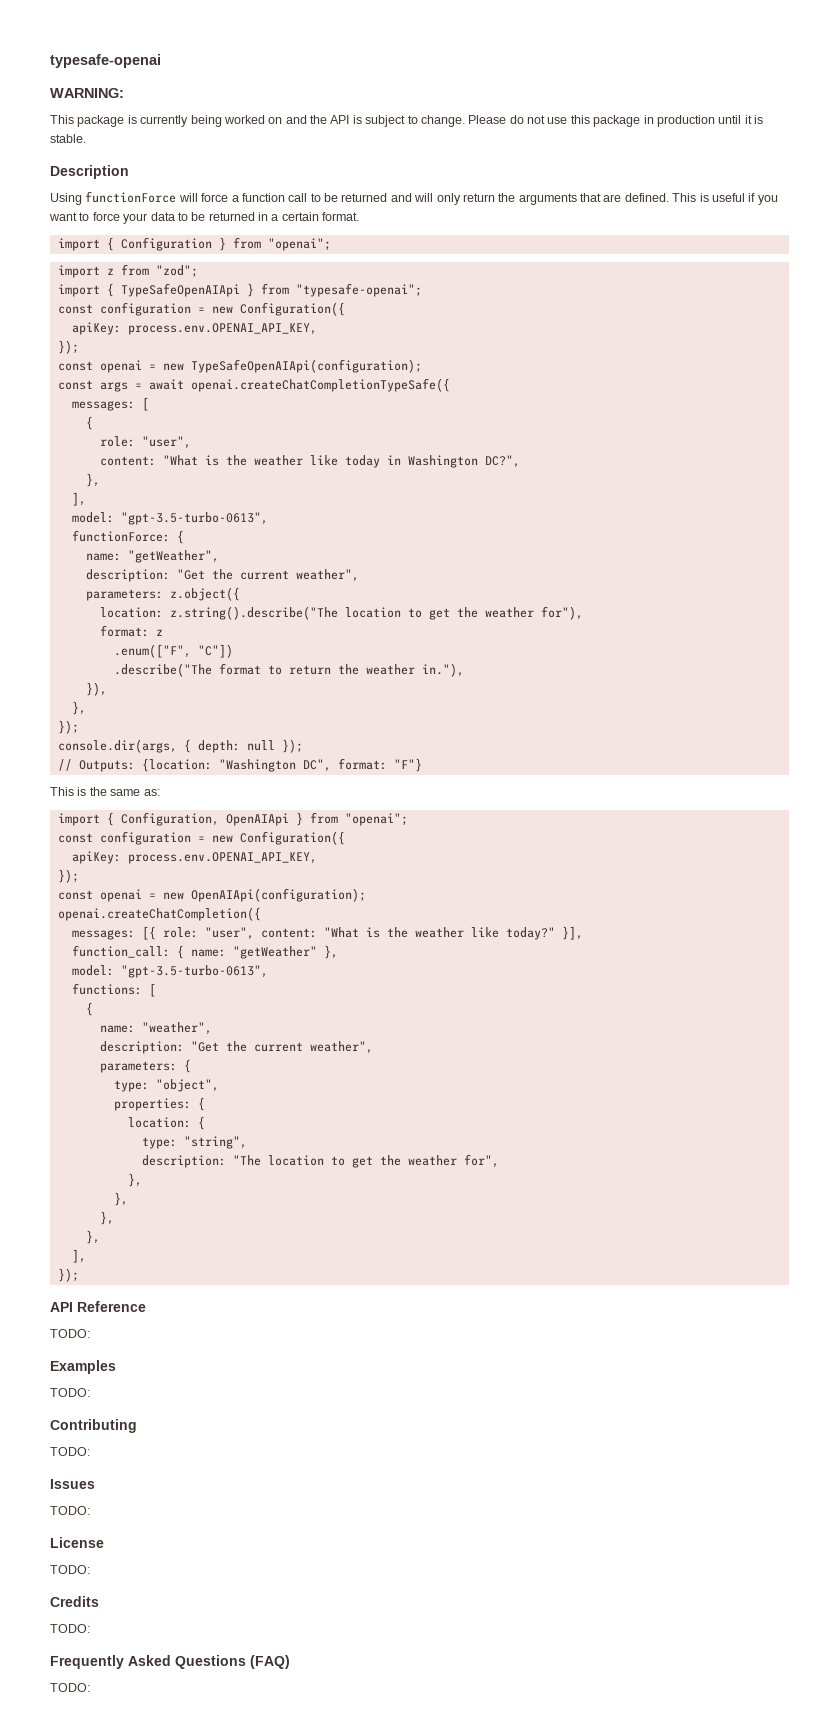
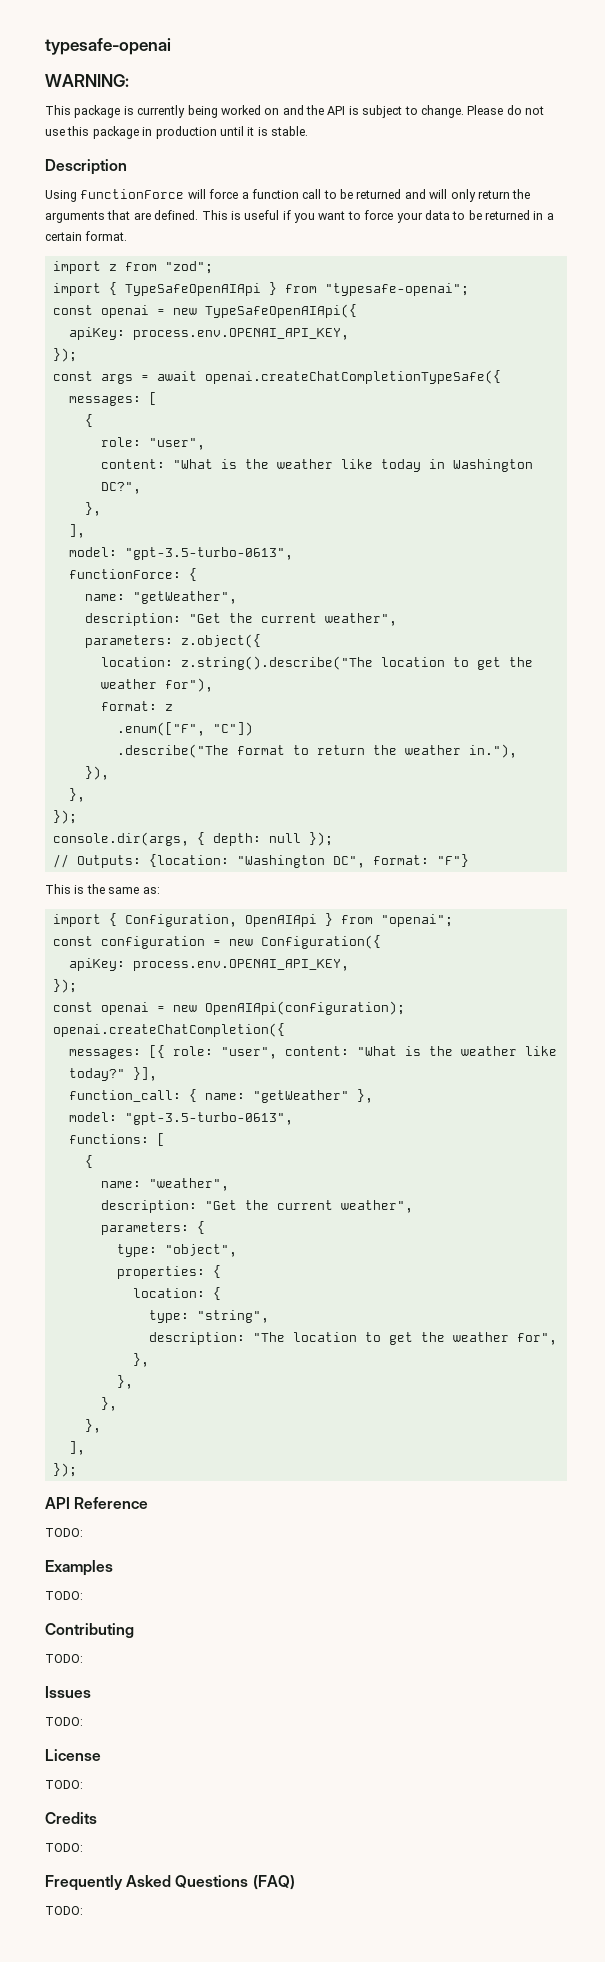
- import { Configuration } from "openai";
  import { TypeSafeOpenAIApi } from "typesafe-openai";
- const configuration = new Configuration({
+ const openai = new TypeSafeOpenAIApi({
  apiKey: process.env.OPENAI_API_KEY,
  });
- const openai = new TypeSafeOpenAIApi(configuration);

